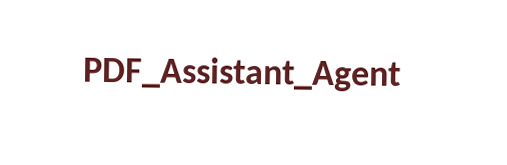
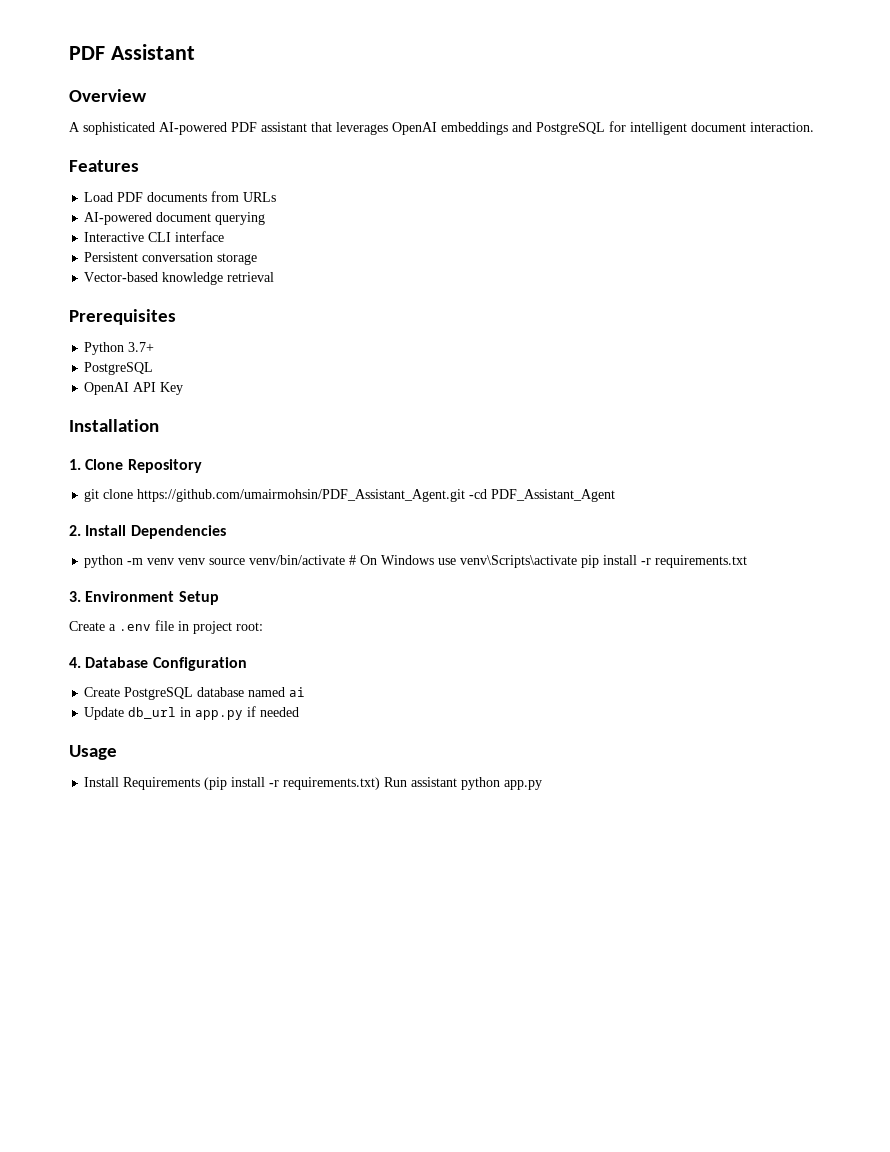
- PDF_Assistant_Agent
+ PDF Assistant
+ Overview
+ A sophisticated AI-powered PDF assistant that leverages OpenAI embeddings and PostgreSQL for intelligent document interaction.
+ Features
+ Load PDF documents from URLs
+ AI-powered document querying
+ Interactive CLI interface
+ Persistent conversation storage
+ Vector-based knowledge retrieval
+ Prerequisites
+ Python 3.7+
+ PostgreSQL
+ OpenAI API Key
+ Installation
+ 1. Clone Repository
+ git clone https://github.com/umairmohsin/PDF_Assistant_Agent.git -cd PDF_Assistant_Agent
+ 2. Install Dependencies
+ python -m venv venv source venv/bin/activate # On Windows use venv\Scripts\activate pip install -r requirements.txt
+ 3. Environment Setup
+ Create a .env file in project root:
+ 4. Database Configuration
+ Create PostgreSQL database named ai
+ Update db_url in app.py if needed
+ Usage
+ Install Requirements (pip install -r requirements.txt) Run assistant python app.py

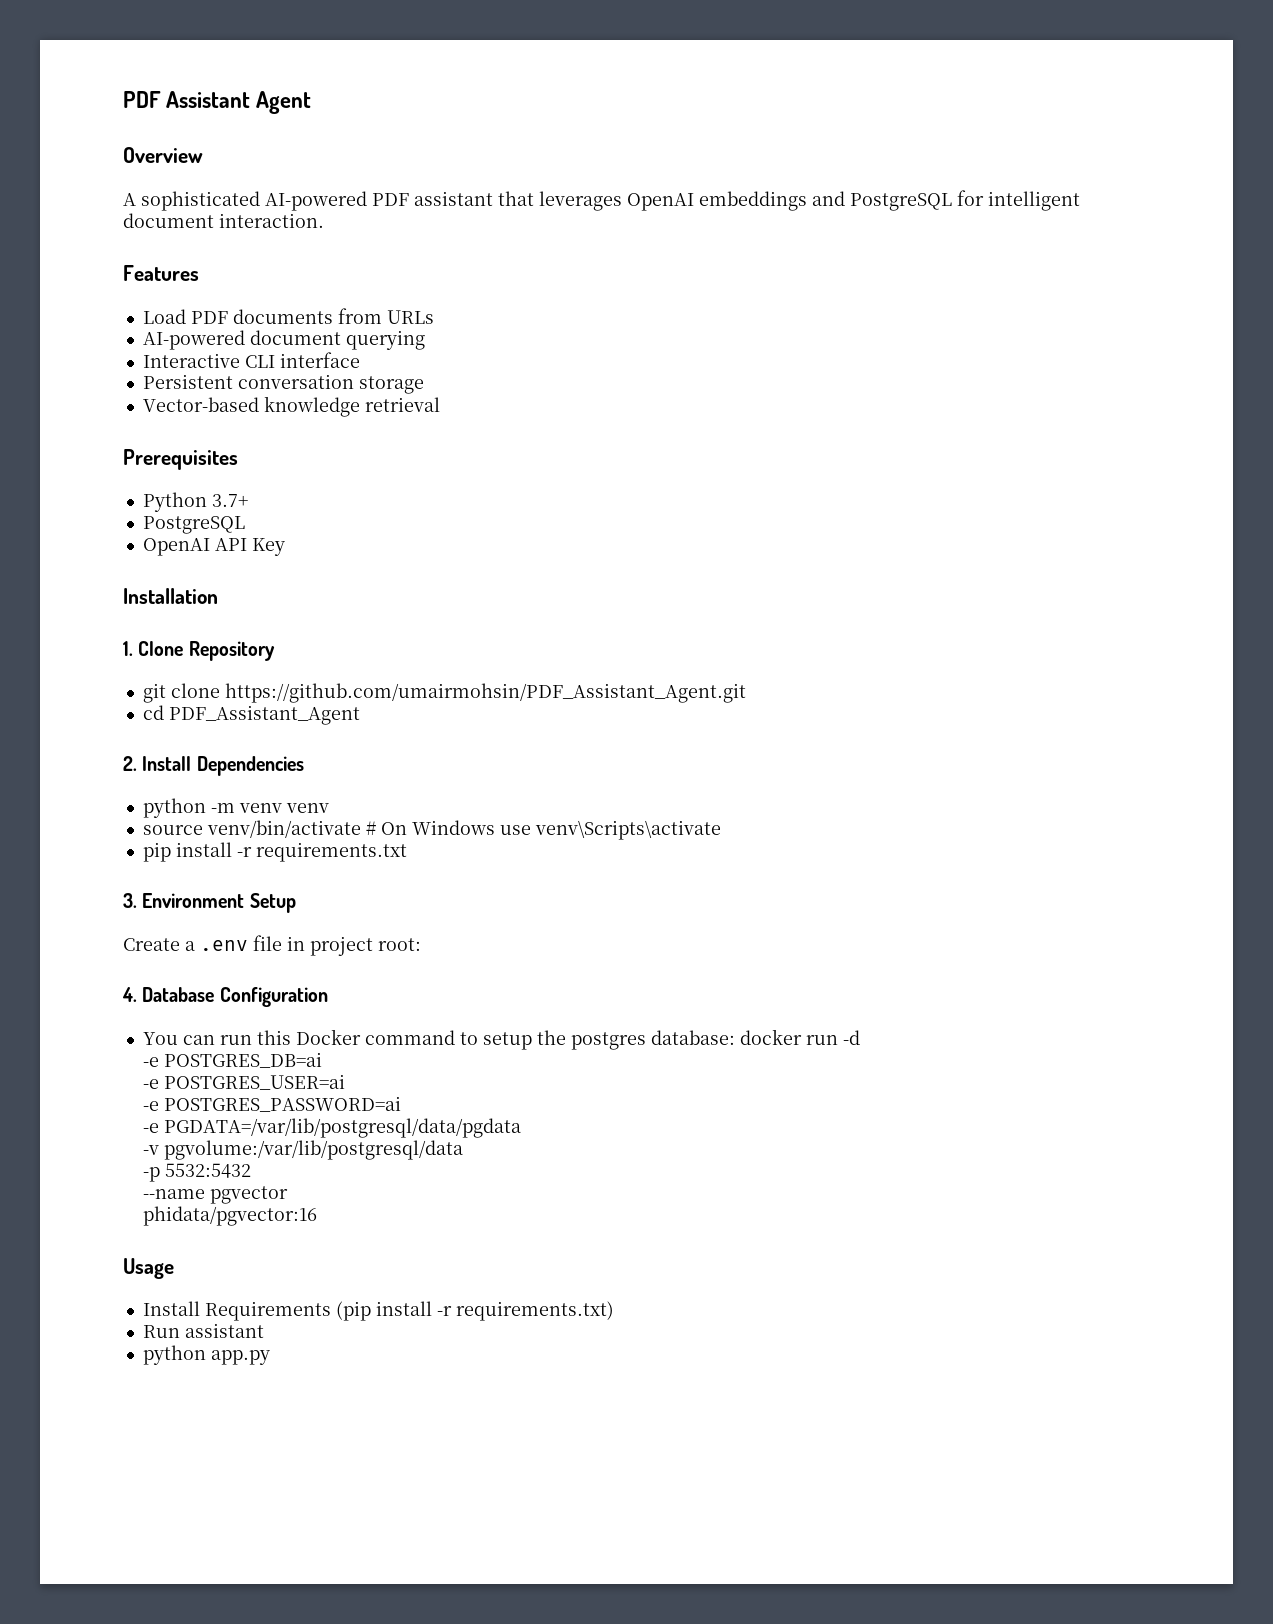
- PDF Assistant
+ PDF Assistant Agent
- git clone https://github.com/umairmohsin/PDF_Assistant_Agent.git -cd PDF_Assistant_Agent
+ git clone https://github.com/umairmohsin/PDF_Assistant_Agent.git
+ cd PDF_Assistant_Agent
- python -m venv venv source venv/bin/activate # On Windows use venv\Scripts\activate pip install -r requirements.txt
+ python -m venv venv
+ source venv/bin/activate # On Windows use venv\Scripts\activate
+ pip install -r requirements.txt
- Create PostgreSQL database named ai
- Update db_url in app.py if needed
+ You can run this Docker command to setup the postgres database: docker run -d
+ -e POSTGRES_DB=ai
+ -e POSTGRES_USER=ai
+ -e POSTGRES_PASSWORD=ai
+ -e PGDATA=/var/lib/postgresql/data/pgdata
+ -v pgvolume:/var/lib/postgresql/data
+ -p 5532:5432
+ --name pgvector
+ phidata/pgvector:16
- Install Requirements (pip install -r requirements.txt) Run assistant python app.py
+ Install Requirements (pip install -r requirements.txt)
+ Run assistant
+ python app.py

